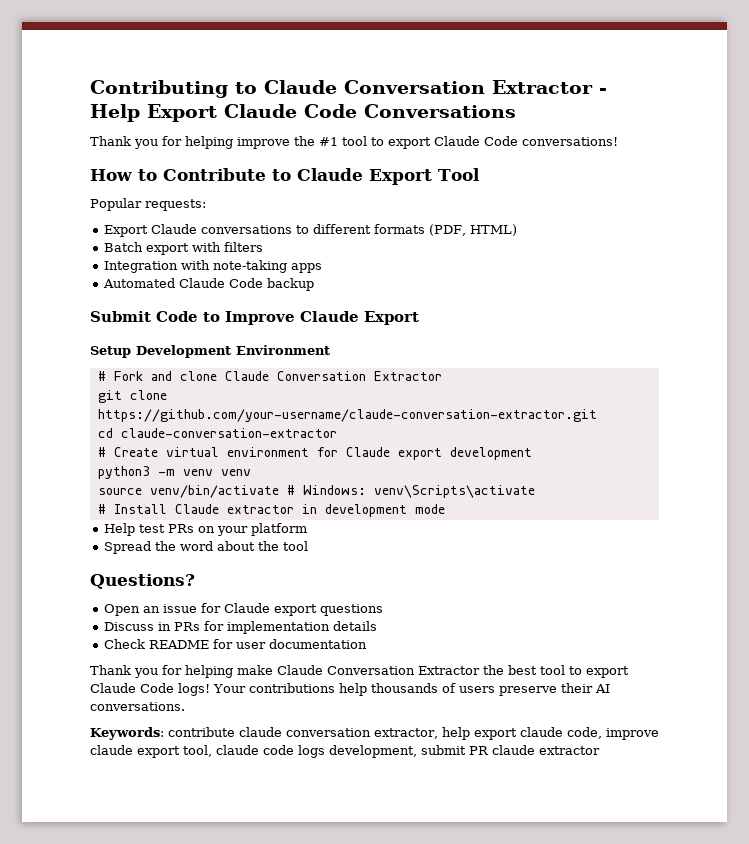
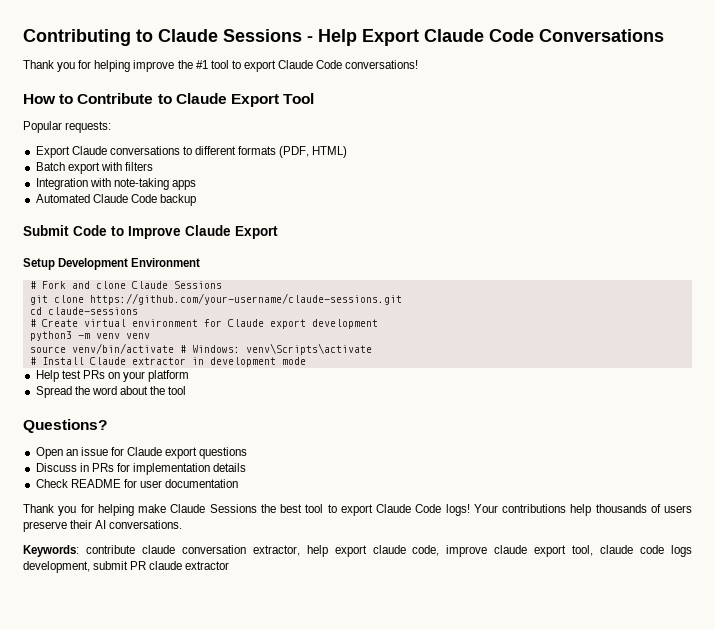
- Contributing to Claude Conversation Extractor - Help Export Claude Code Conversations
+ Contributing to Claude Sessions - Help Export Claude Code Conversations
- # Fork and clone Claude Conversation Extractor
+ # Fork and clone Claude Sessions
- git clone https://github.com/your-username/claude-conversation-extractor.git
+ git clone https://github.com/your-username/claude-sessions.git
- cd claude-conversation-extractor
+ cd claude-sessions
- Thank you for helping make Claude Conversation Extractor the best tool to export Claude Code logs!
+ Thank you for helping make Claude Sessions the best tool to export Claude Code logs!

